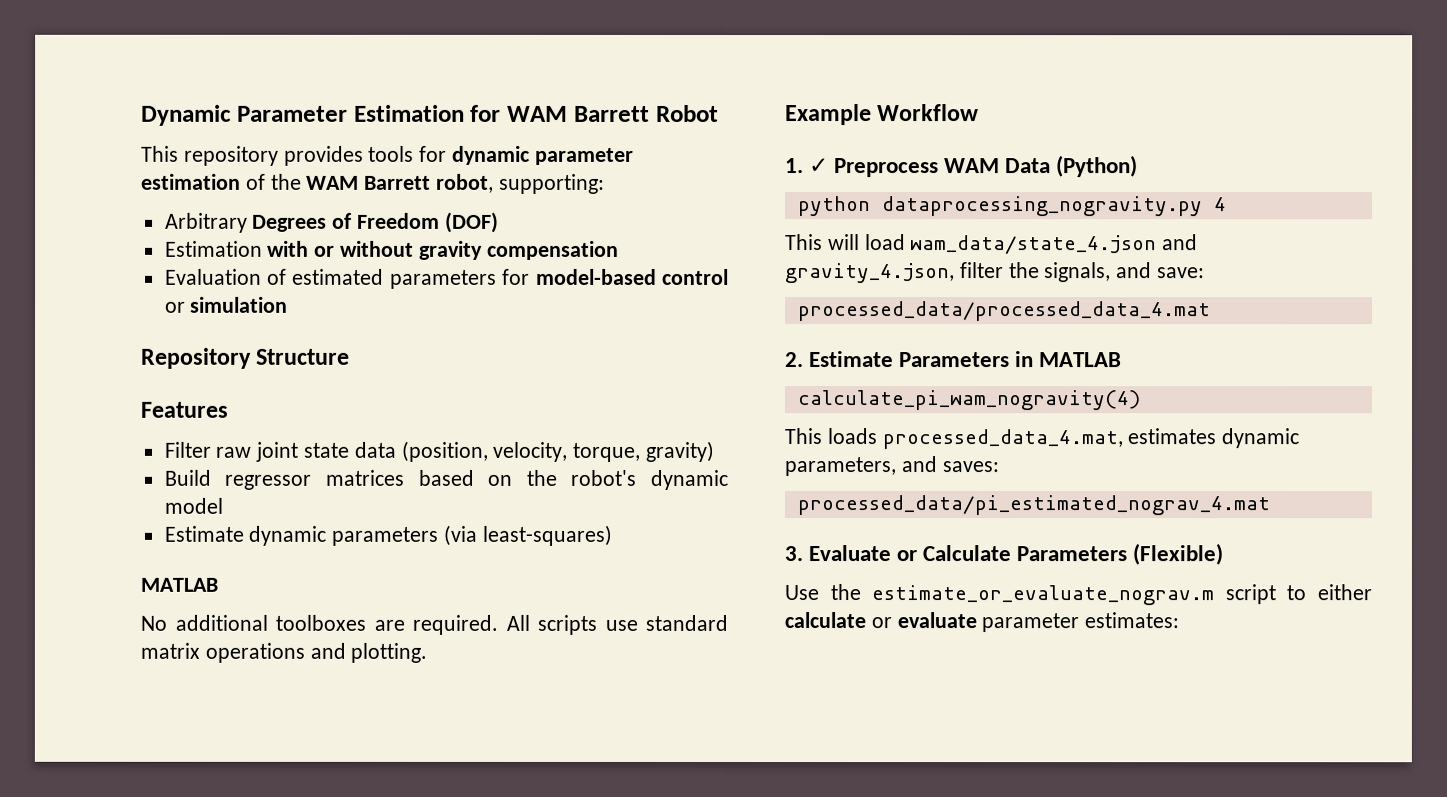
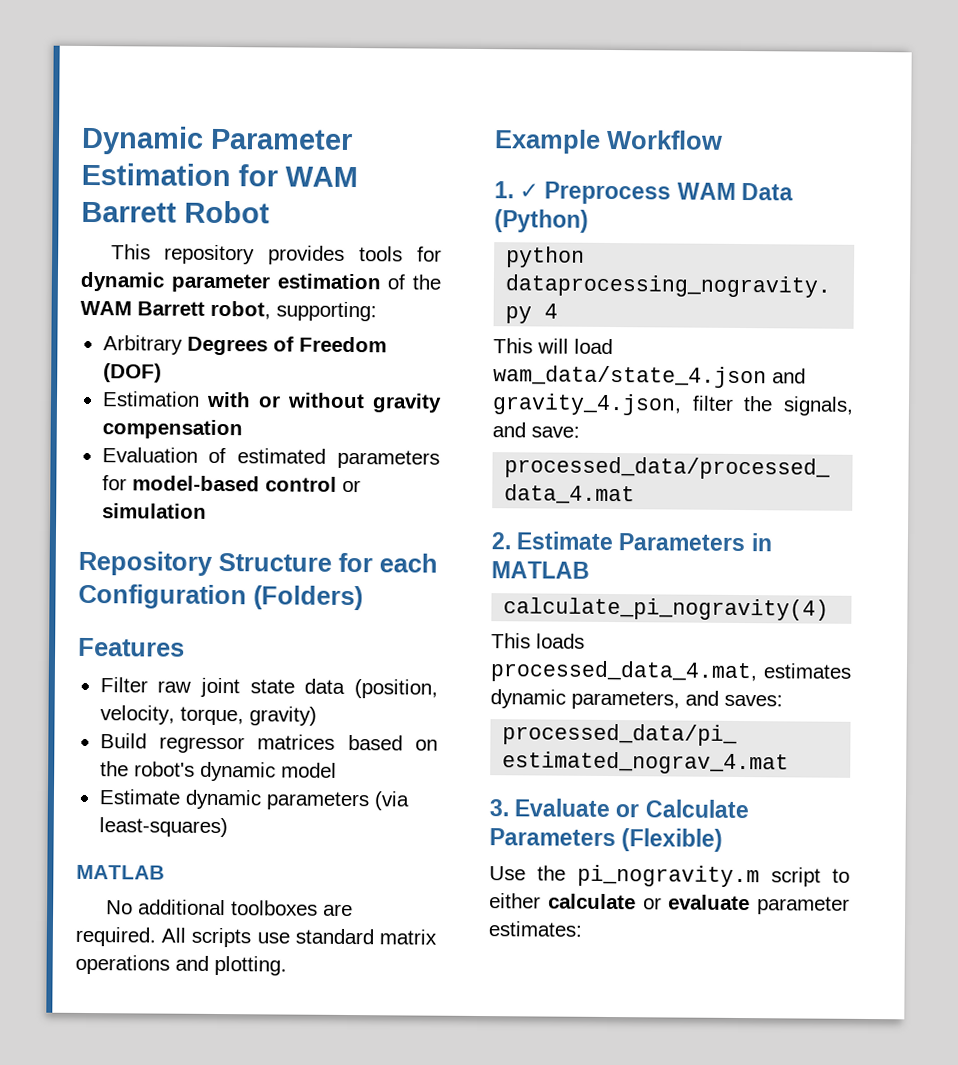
- Repository Structure
+ Repository Structure for each Configuration (Folders)
- calculate_pi_wam_nogravity(4)
+ calculate_pi_nogravity(4)
- Use the estimate_or_evaluate_nograv.m script to either calculate or evaluate parameter estimates:
+ Use the pi_nogravity.m script to either calculate or evaluate parameter estimates:

